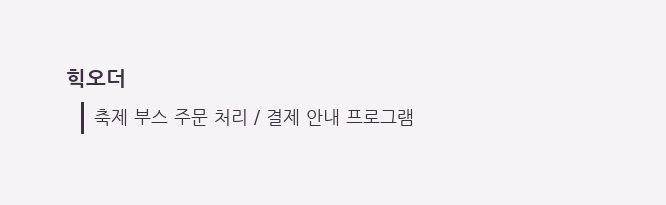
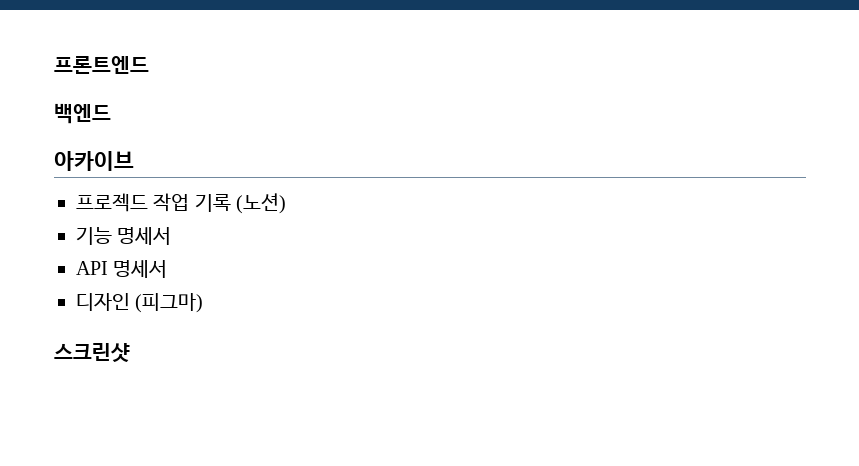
- 힉오더
- 축제 부스 주문 처리 / 결제 안내 프로그램
+ 프론트엔드
+ 백엔드
+ 아카이브
+ 프로젝드 작업 기록 (노션)
+ 기능 명세서
+ API 명세서
+ 디자인 (피그마)
+ 스크린샷

